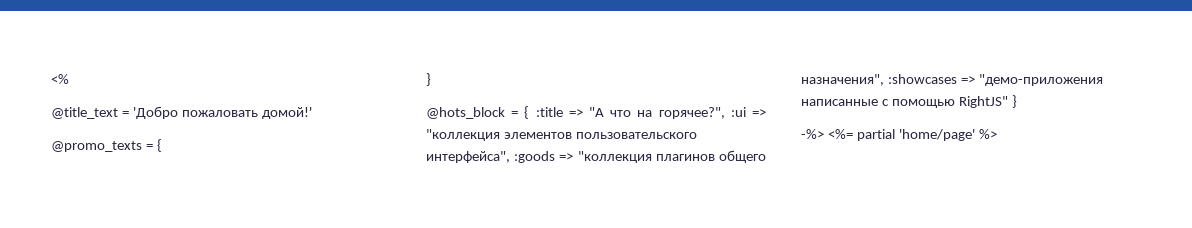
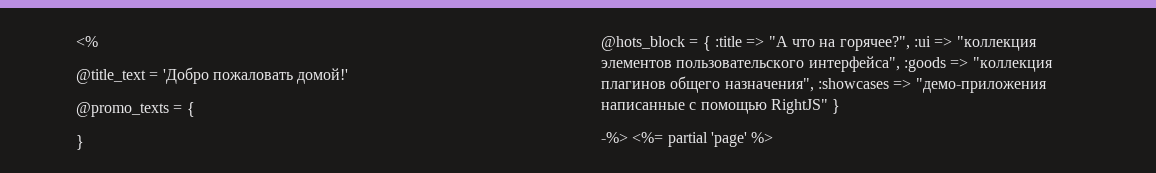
- -%> <%= partial 'home/page' %>
+ -%> <%= partial 'page' %>

